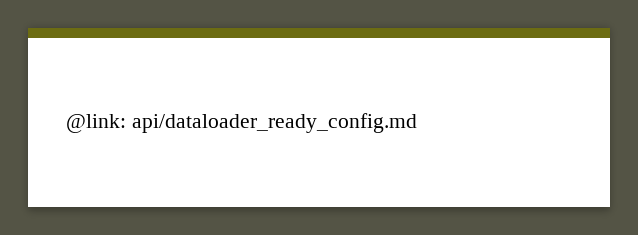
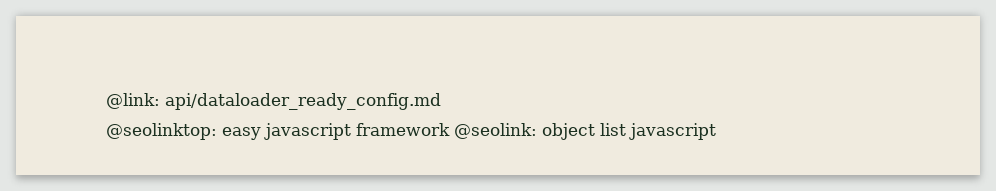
+ @seolinktop: easy javascript framework @seolink: object list javascript

